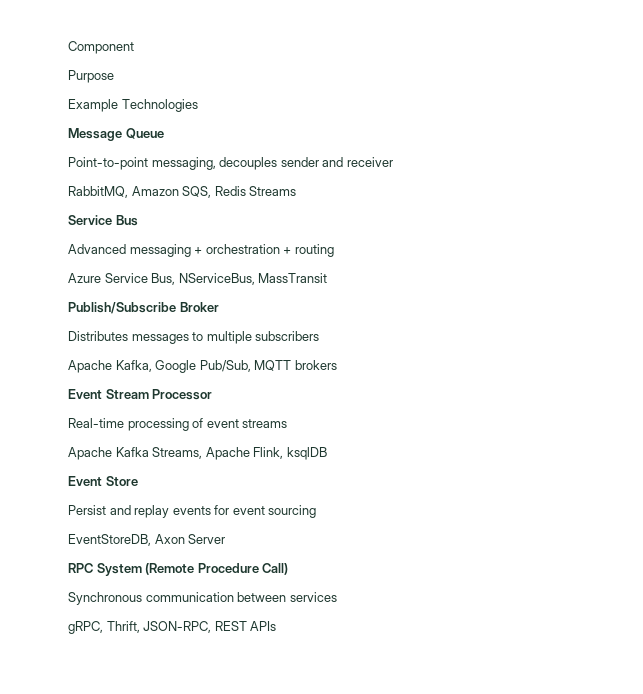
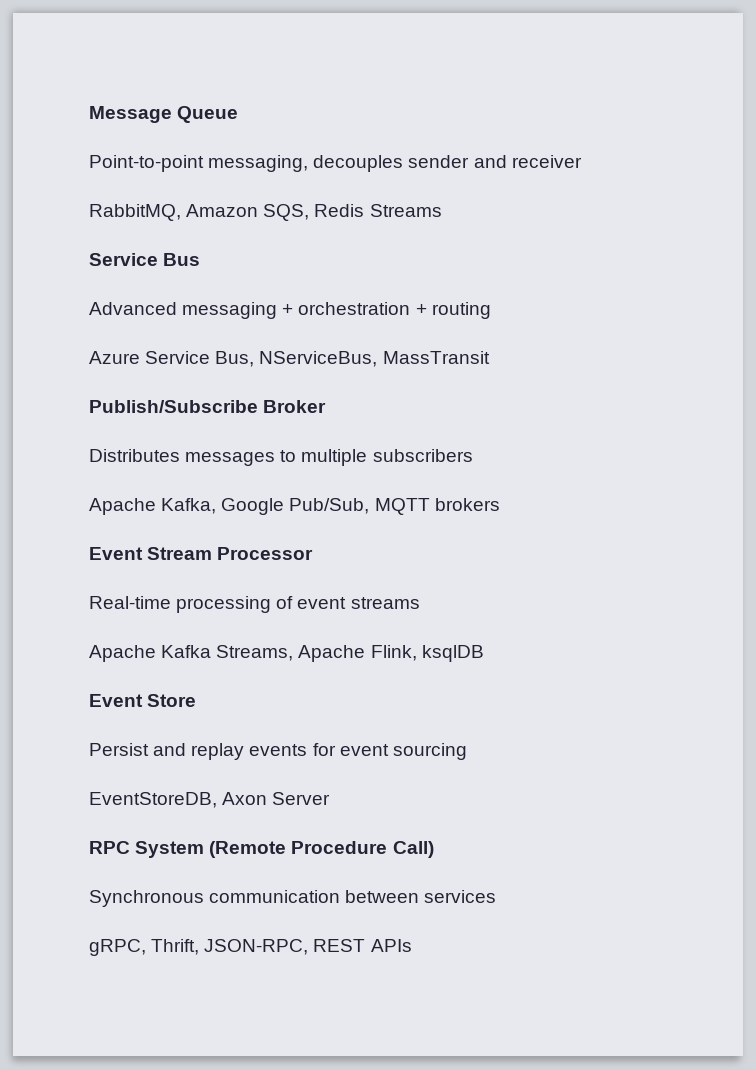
- Component
- Purpose
- Example Technologies

